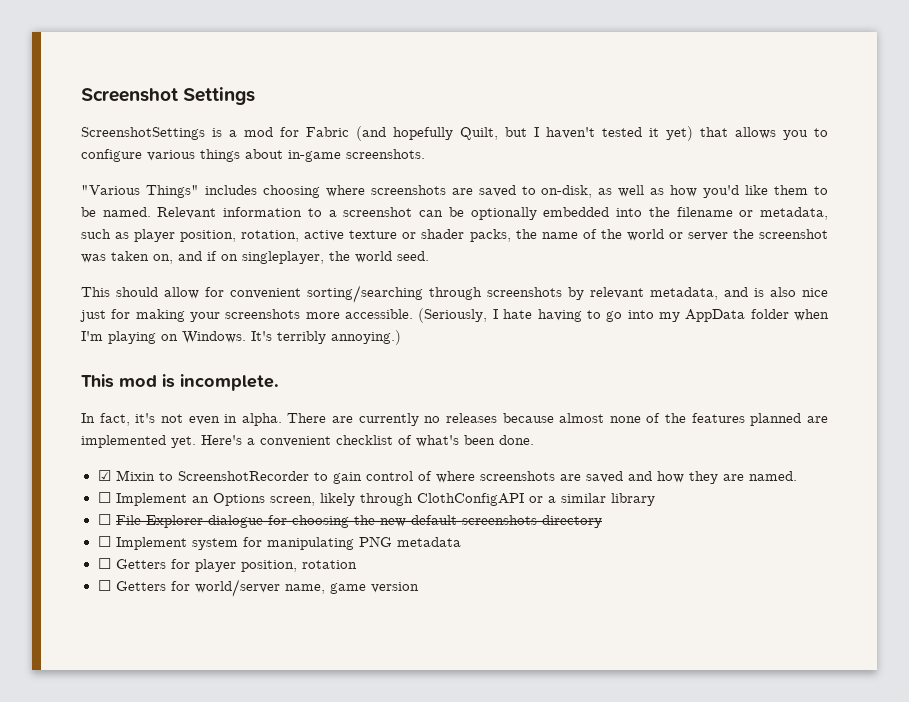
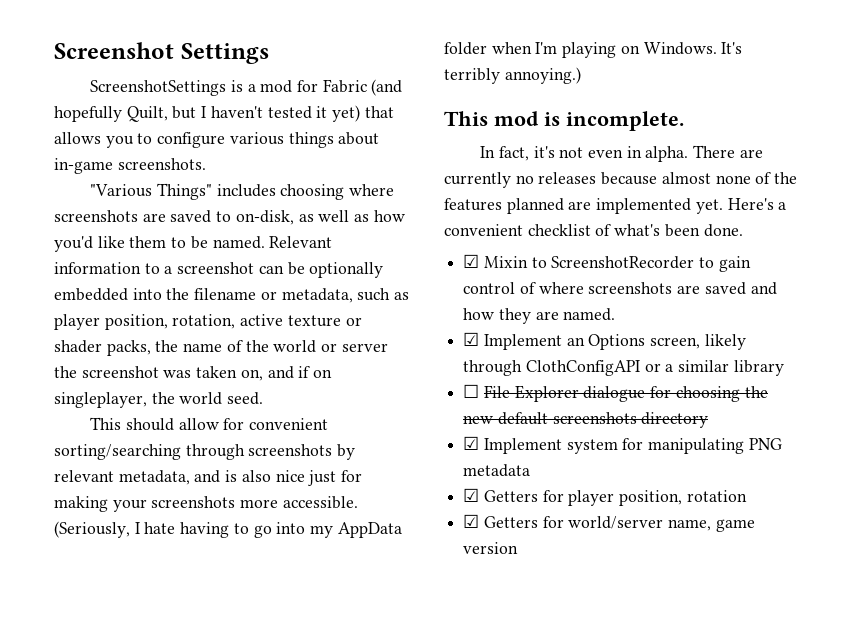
- ☐ Implement an Options screen, likely through ClothConfigAPI or a similar library
+ ☑ Implement an Options screen, likely through ClothConfigAPI or a similar library
- ☐ Implement system for manipulating PNG metadata
+ ☑ Implement system for manipulating PNG metadata
- ☐ Getters for player position, rotation
+ ☑ Getters for player position, rotation
- ☐ Getters for world/server name, game version
+ ☑ Getters for world/server name, game version

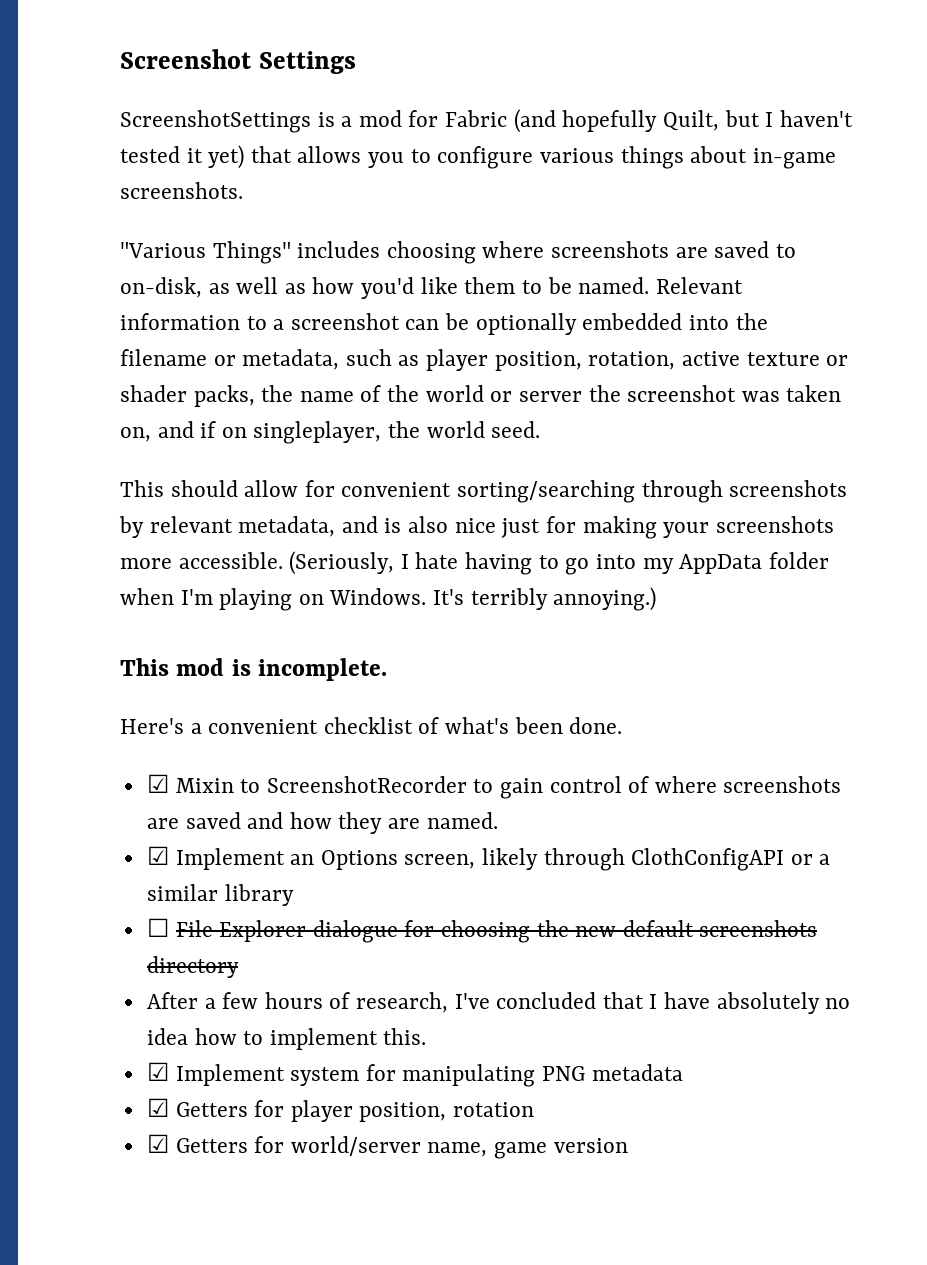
- In fact, it's not even in alpha. There are currently no releases because almost none of the features planned are implemented yet.
+ After a few hours of research, I've concluded that I have absolutely no idea how to implement this.

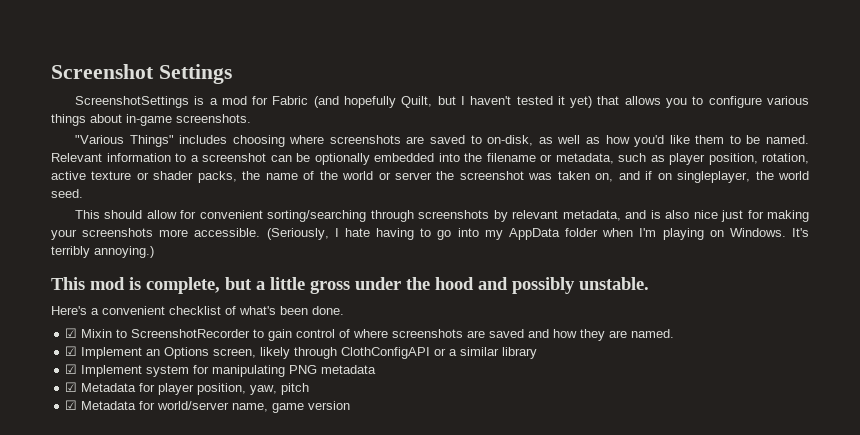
- This mod is incomplete.
+ This mod is complete, but a little gross under the hood and possibly unstable.
- ☐ File Explorer dialogue for choosing the new default screenshots directory
- After a few hours of research, I've concluded that I have absolutely no idea how to implement this.
- ☑ Getters for player position, rotation
- ☑ Getters for world/server name, game version
+ ☑ Metadata for player position, yaw, pitch
+ ☑ Metadata for world/server name, game version

